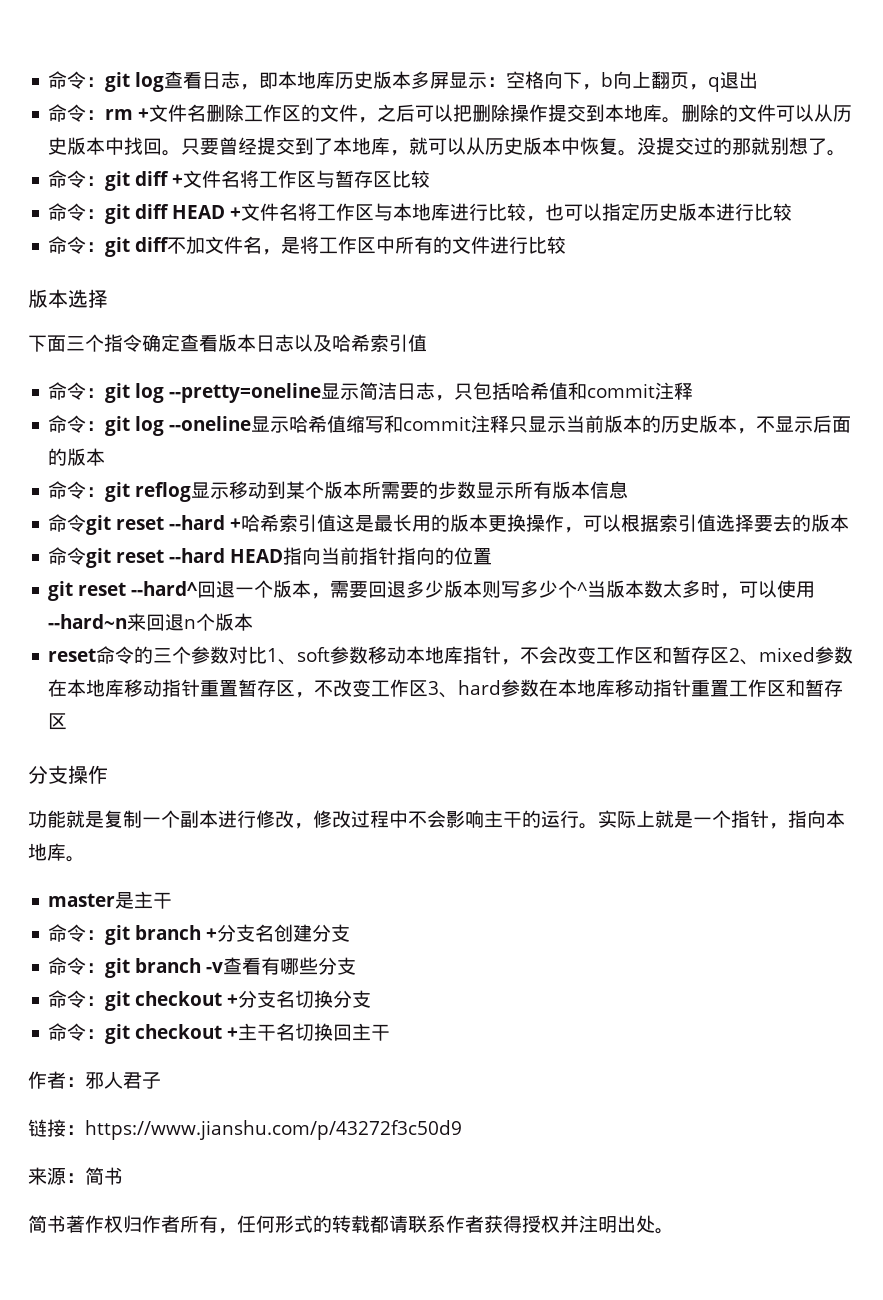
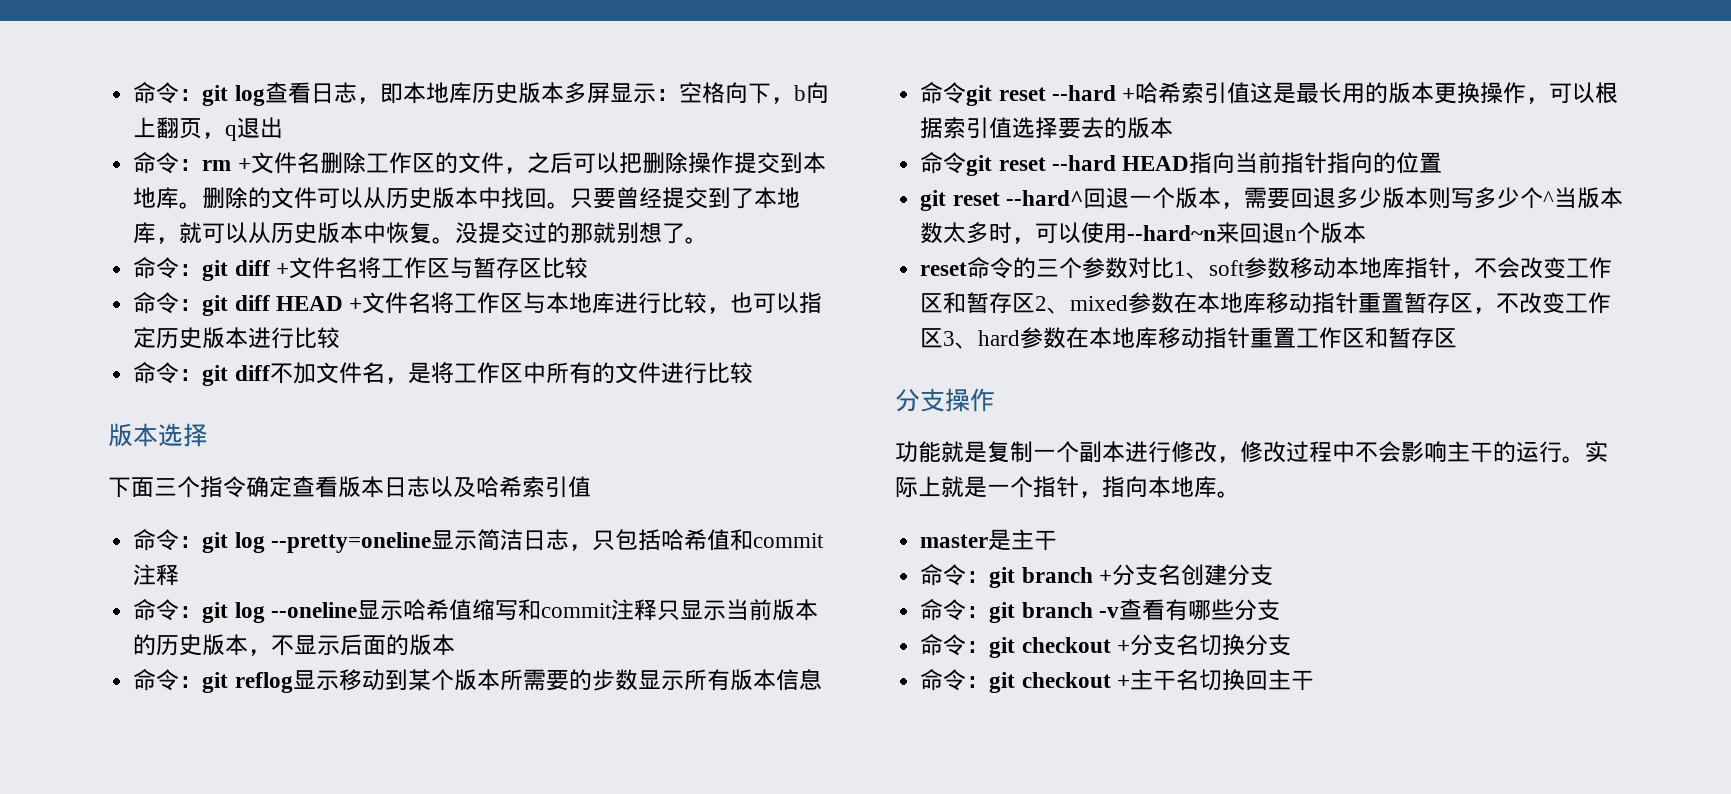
- 作者：邪人君子
- 链接：https://www.jianshu.com/p/43272f3c50d9
- 来源：简书
- 简书著作权归作者所有，任何形式的转载都请联系作者获得授权并注明出处。

